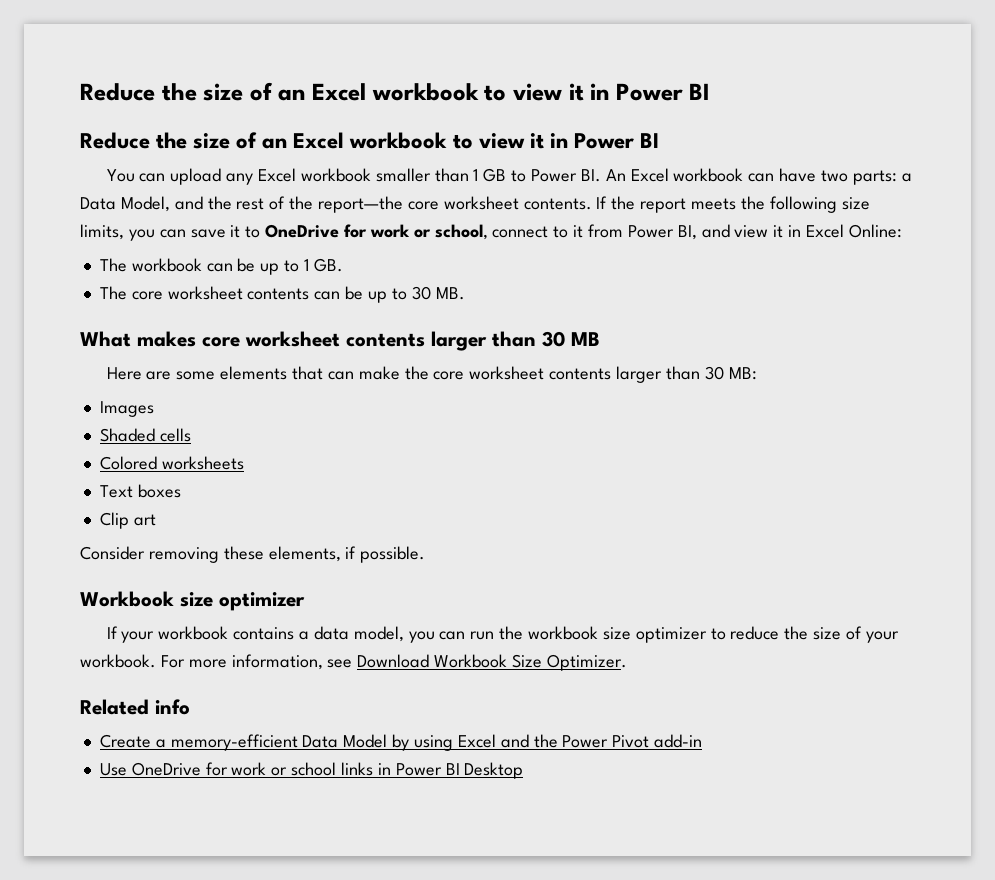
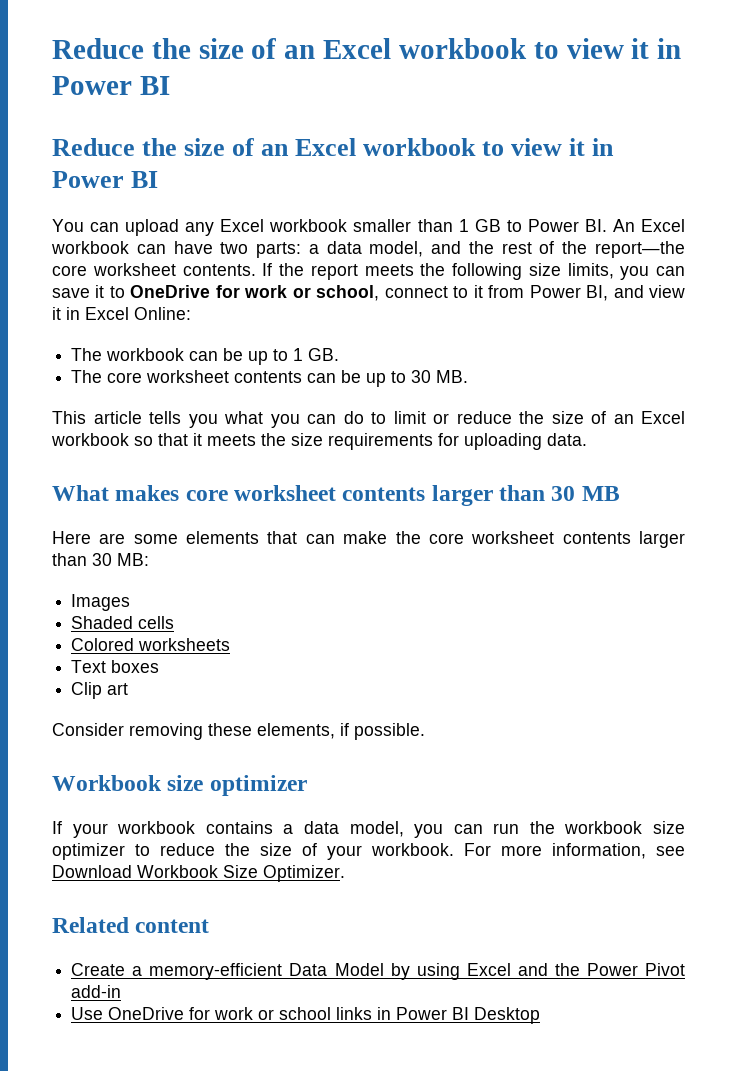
- You can upload any Excel workbook smaller than 1 GB to Power BI. An Excel workbook can have two parts: a Data Model, and the rest of the report—the core worksheet contents.
+ You can upload any Excel workbook smaller than 1 GB to Power BI. An Excel workbook can have two parts: a data model, and the rest of the report—the core worksheet contents.
+ This article tells you what you can do to limit or reduce the size of an Excel workbook so that it meets the size requirements for uploading data.
- Related info
+ Related content

